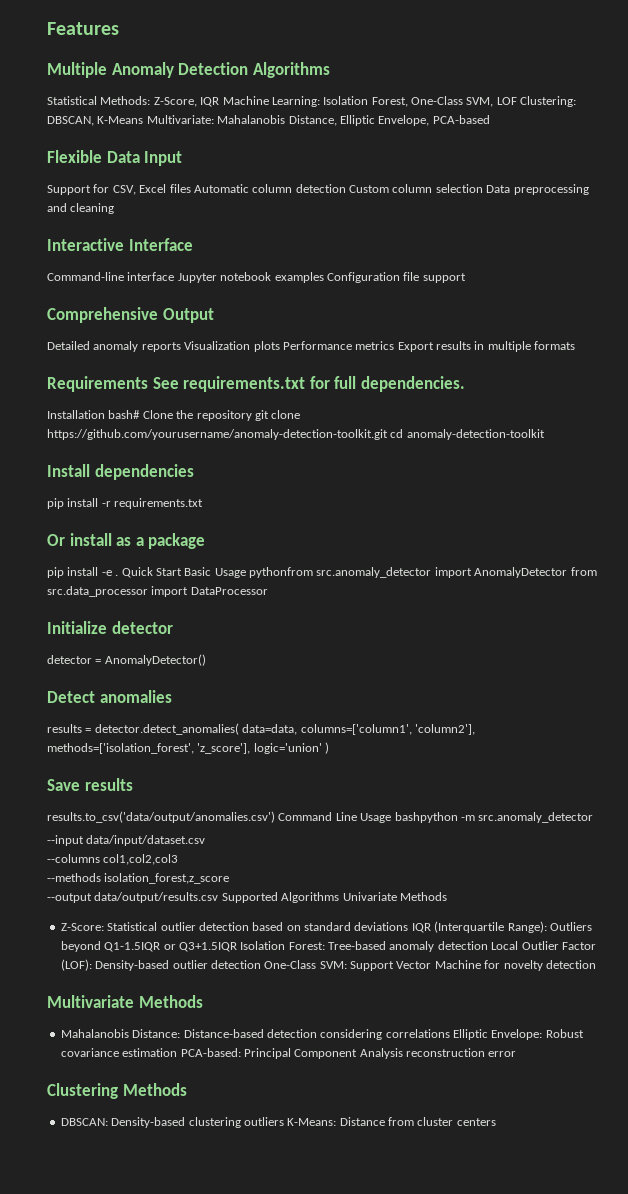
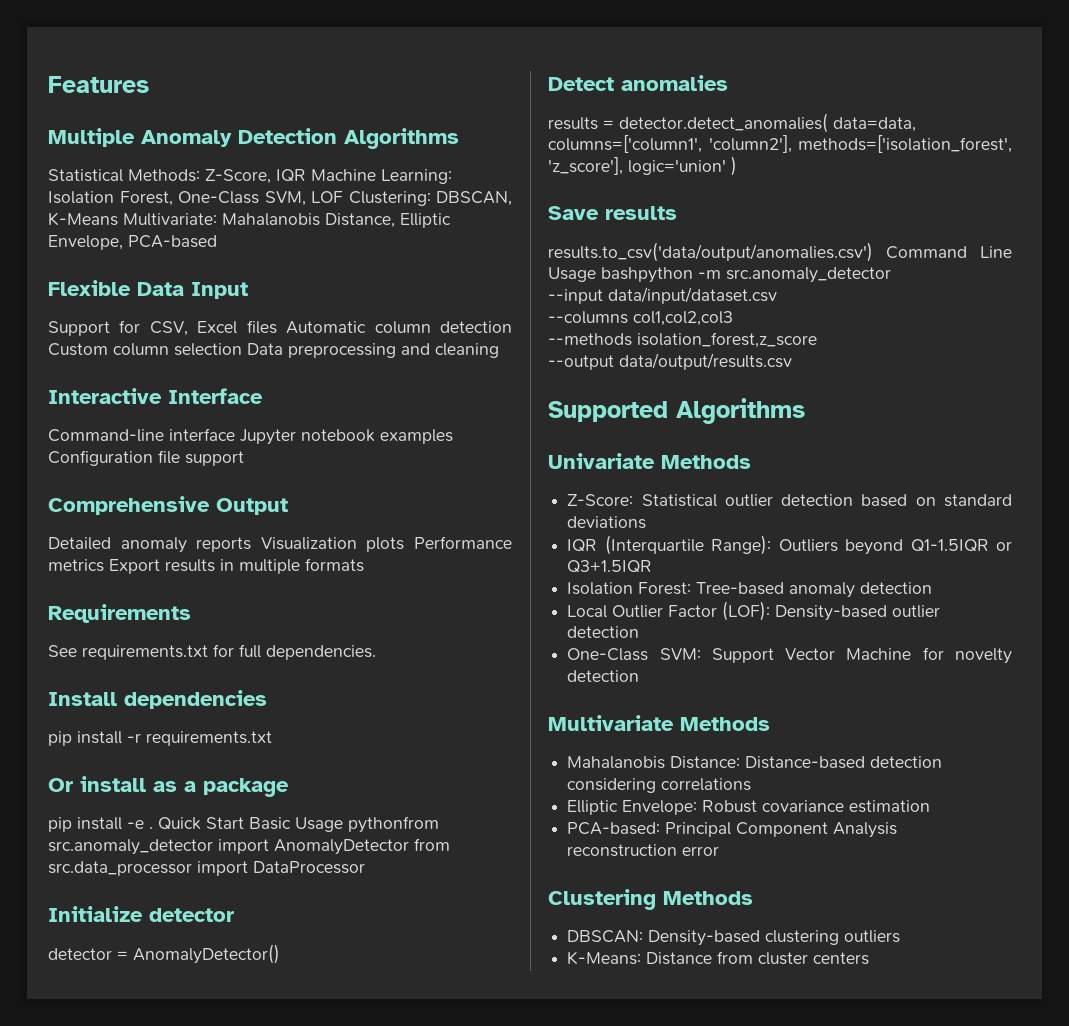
- Requirements See requirements.txt for full dependencies.
+ Requirements
+ See requirements.txt for full dependencies.
- Installation bash# Clone the repository git clone https://github.com/yourusername/anomaly-detection-toolkit.git cd anomaly-detection-toolkit
- --output data/output/results.csv Supported Algorithms Univariate Methods
+ --output data/output/results.csv
+ Supported Algorithms
+ Univariate Methods
- Z-Score: Statistical outlier detection based on standard deviations IQR (Interquartile Range): Outliers beyond Q1-1.5IQR or Q3+1.5IQR Isolation Forest: Tree-based anomaly detection Local Outlier Factor (LOF): Density-based outlier detection One-Class SVM: Support Vector Machine for novelty detection
+ Z-Score: Statistical outlier detection based on standard deviations
+ IQR (Interquartile Range): Outliers beyond Q1-1.5IQR or Q3+1.5IQR
+ Isolation Forest: Tree-based anomaly detection
+ Local Outlier Factor (LOF): Density-based outlier detection
+ One-Class SVM: Support Vector Machine for novelty detection
- Mahalanobis Distance: Distance-based detection considering correlations Elliptic Envelope: Robust covariance estimation PCA-based: Principal Component Analysis reconstruction error
+ Mahalanobis Distance: Distance-based detection considering correlations
+ Elliptic Envelope: Robust covariance estimation
+ PCA-based: Principal Component Analysis reconstruction error
- DBSCAN: Density-based clustering outliers K-Means: Distance from cluster centers
+ DBSCAN: Density-based clustering outliers
+ K-Means: Distance from cluster centers

